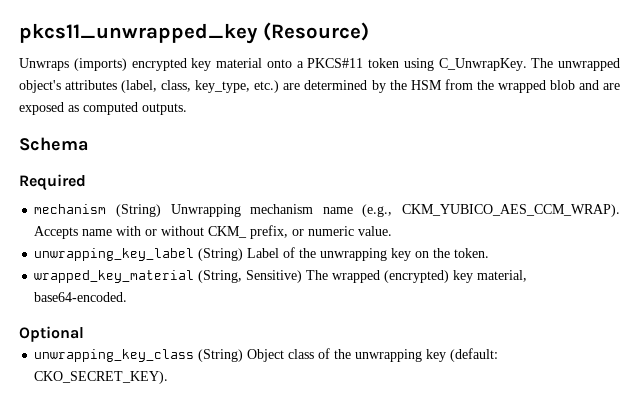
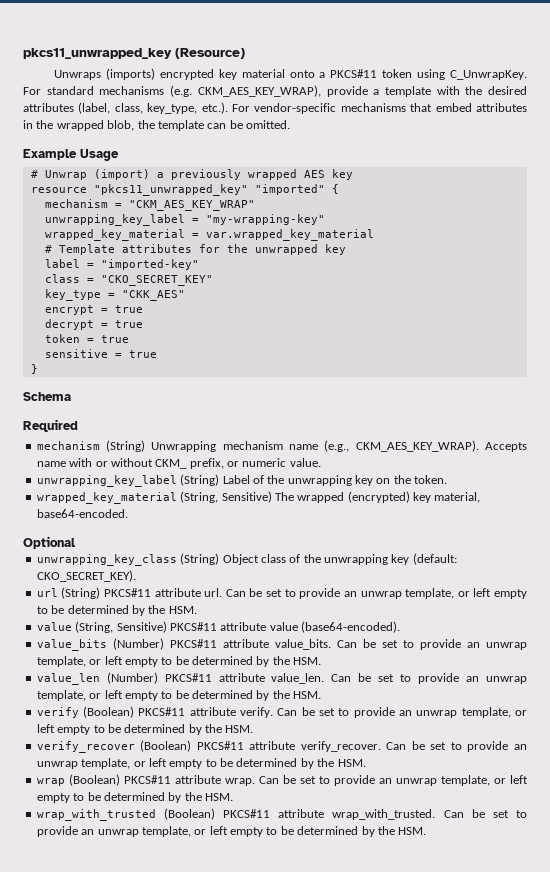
- The unwrapped object's attributes (label, class, key_type, etc.) are determined by the HSM from the wrapped blob and are exposed as computed outputs.
+ For standard mechanisms (e.g. CKM_AES_KEY_WRAP), provide a template with the desired attributes (label, class, key_type, etc.). For vendor-specific mechanisms that embed attributes in the wrapped blob, the template can be omitted.
+ Example Usage
+ # Unwrap (import) a previously wrapped AES key
+ resource "pkcs11_unwrapped_key" "imported" {
+ mechanism = "CKM_AES_KEY_WRAP"
+ unwrapping_key_label = "my-wrapping-key"
+ wrapped_key_material = var.wrapped_key_material
+ # Template attributes for the unwrapped key
+ label = "imported-key"
+ class = "CKO_SECRET_KEY"
+ key_type = "CKK_AES"
+ encrypt = true
+ decrypt = true
+ token = true
+ sensitive = true
+ }
- mechanism (String) Unwrapping mechanism name (e.g., CKM_YUBICO_AES_CCM_WRAP).
+ mechanism (String) Unwrapping mechanism name (e.g., CKM_AES_KEY_WRAP).
+ url (String) PKCS#11 attribute url. Can be set to provide an unwrap template, or left empty to be determined by the HSM.
+ value (String, Sensitive) PKCS#11 attribute value (base64-encoded).
+ value_bits (Number) PKCS#11 attribute value_bits. Can be set to provide an unwrap template, or left empty to be determined by the HSM.
+ value_len (Number) PKCS#11 attribute value_len. Can be set to provide an unwrap template, or left empty to be determined by the HSM.
+ verify (Boolean) PKCS#11 attribute verify. Can be set to provide an unwrap template, or left empty to be determined by the HSM.
+ verify_recover (Boolean) PKCS#11 attribute verify_recover. Can be set to provide an unwrap template, or left empty to be determined by the HSM.
+ wrap (Boolean) PKCS#11 attribute wrap. Can be set to provide an unwrap template, or left empty to be determined by the HSM.
+ wrap_with_trusted (Boolean) PKCS#11 attribute wrap_with_trusted. Can be set to provide an unwrap template, or left empty to be determined by the HSM.

